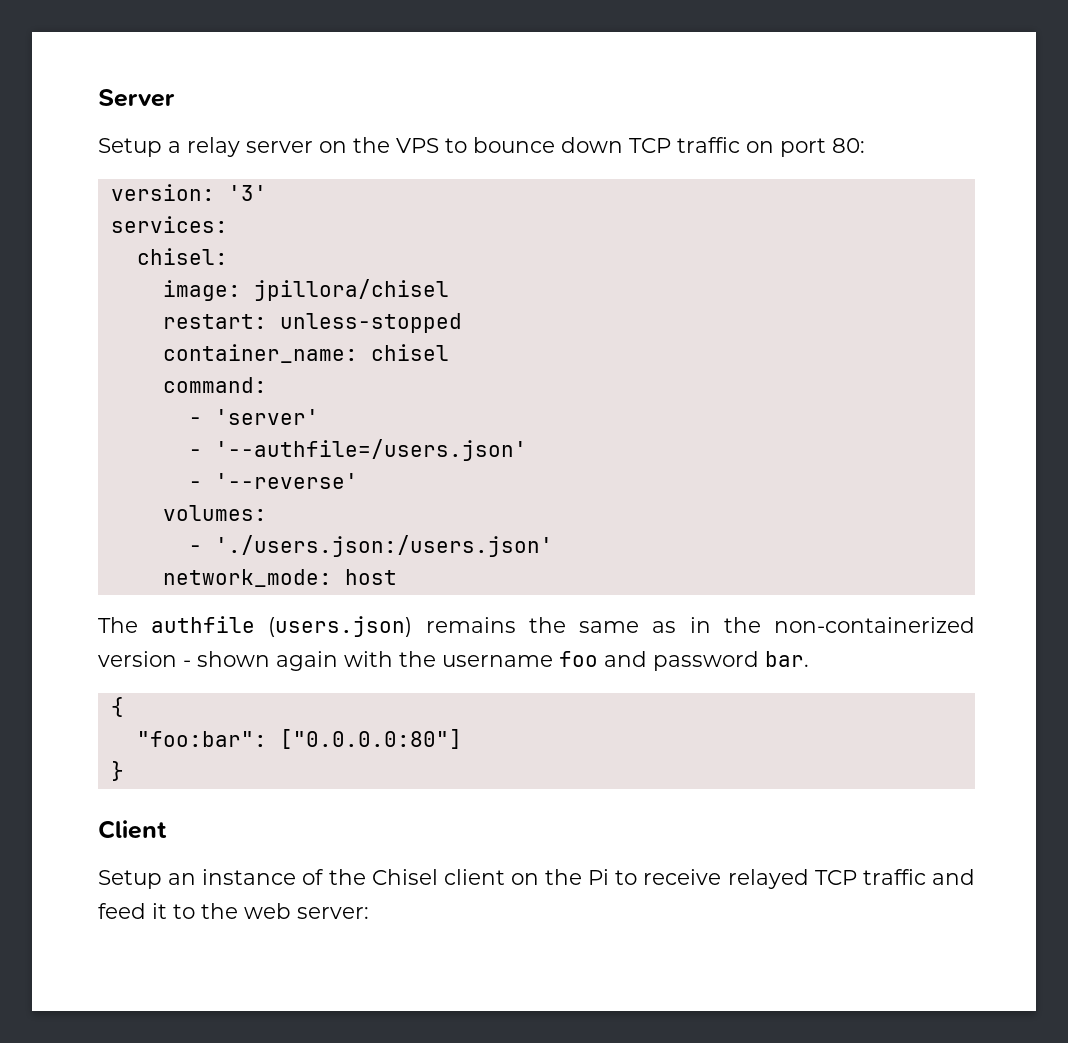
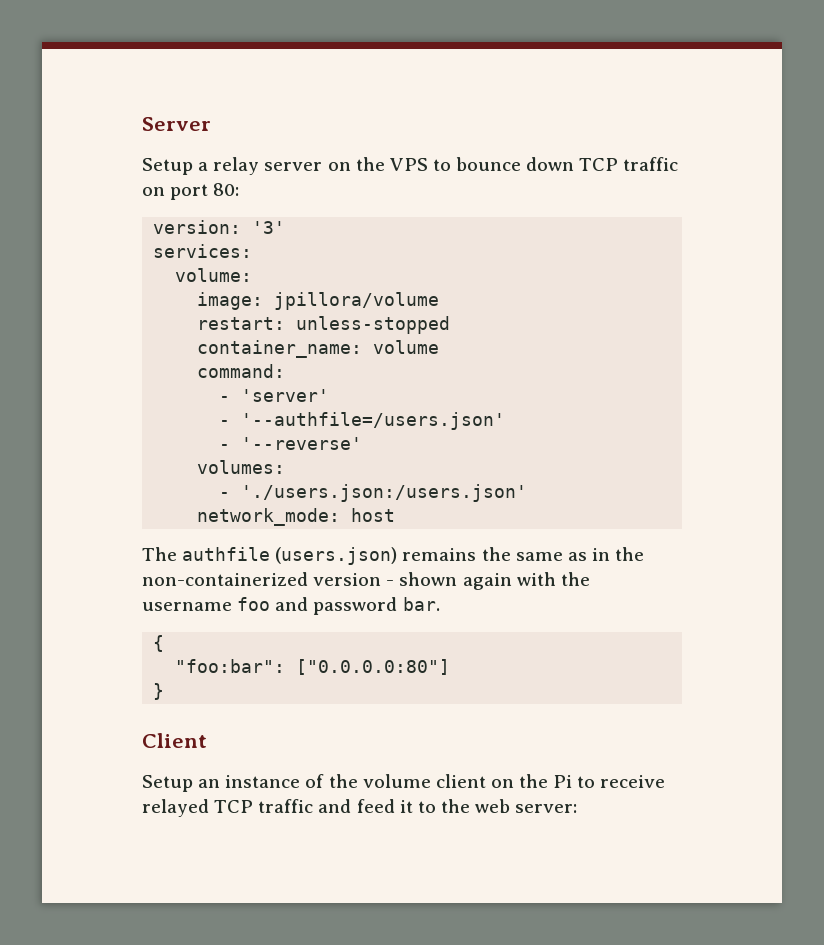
- chisel:
+ volume:
- image: jpillora/chisel
+ image: jpillora/volume
- container_name: chisel
+ container_name: volume
- Setup an instance of the Chisel client on the Pi to receive relayed TCP traffic and feed it to the web server:
+ Setup an instance of the volume client on the Pi to receive relayed TCP traffic and feed it to the web server:

